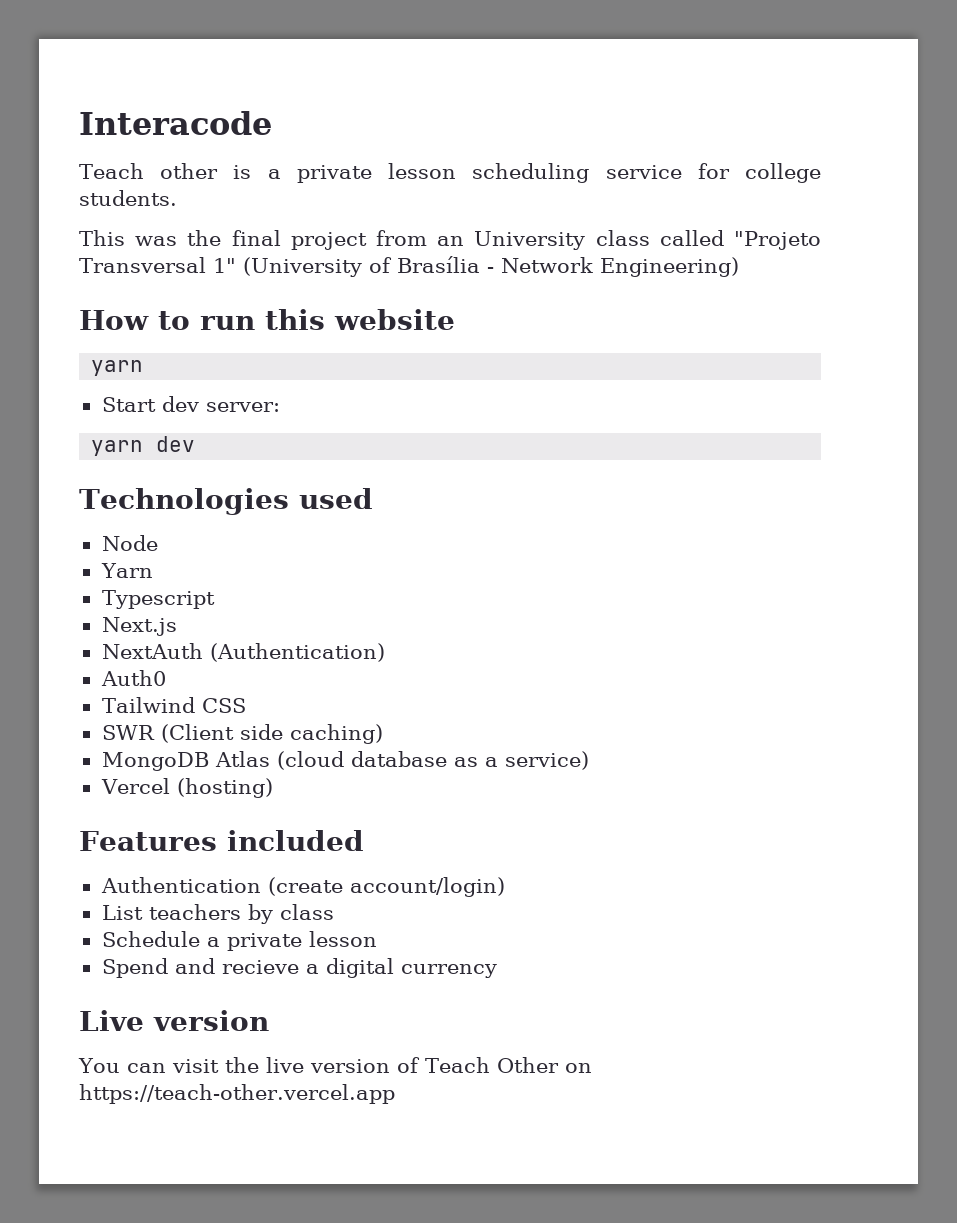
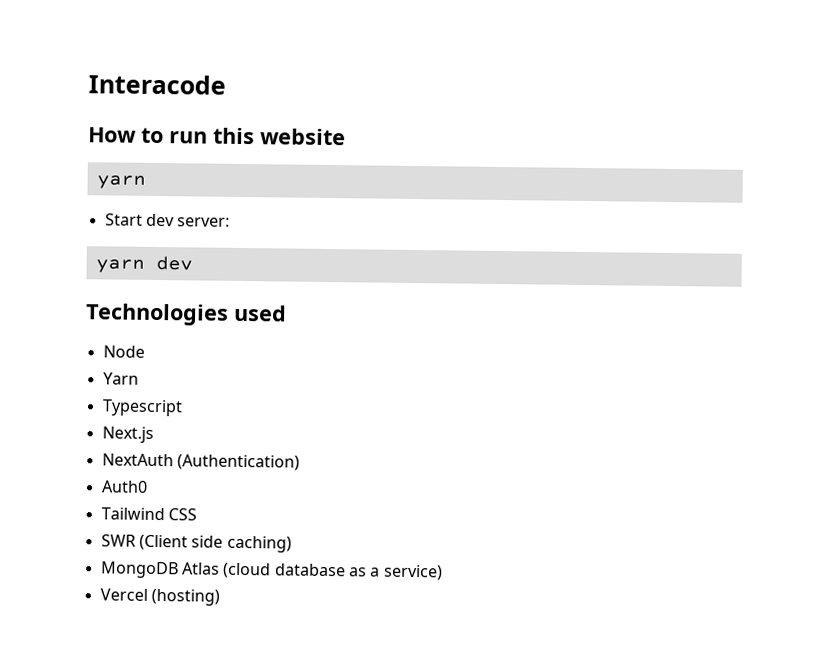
- Teach other is a private lesson scheduling service for college students.
- This was the final project from an University class called "Projeto Transversal 1" (University of Brasília - Network Engineering)
- Features included
- Authentication (create account/login)
- List teachers by class
- Schedule a private lesson
- Spend and recieve a digital currency
- Live version
- You can visit the live version of Teach Other on https://teach-other.vercel.app

